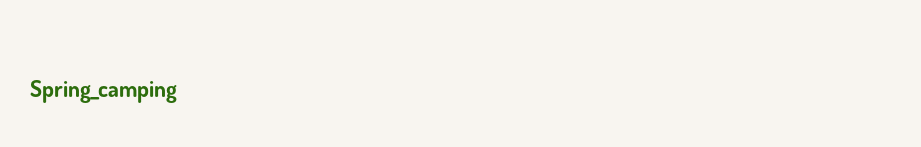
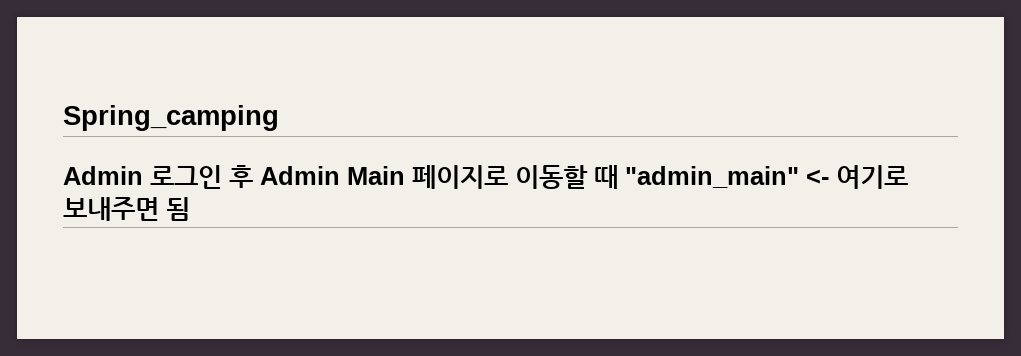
+ Admin 로그인 후 Admin Main 페이지로 이동할 때 "admin_main" <- 여기로 보내주면 됨

